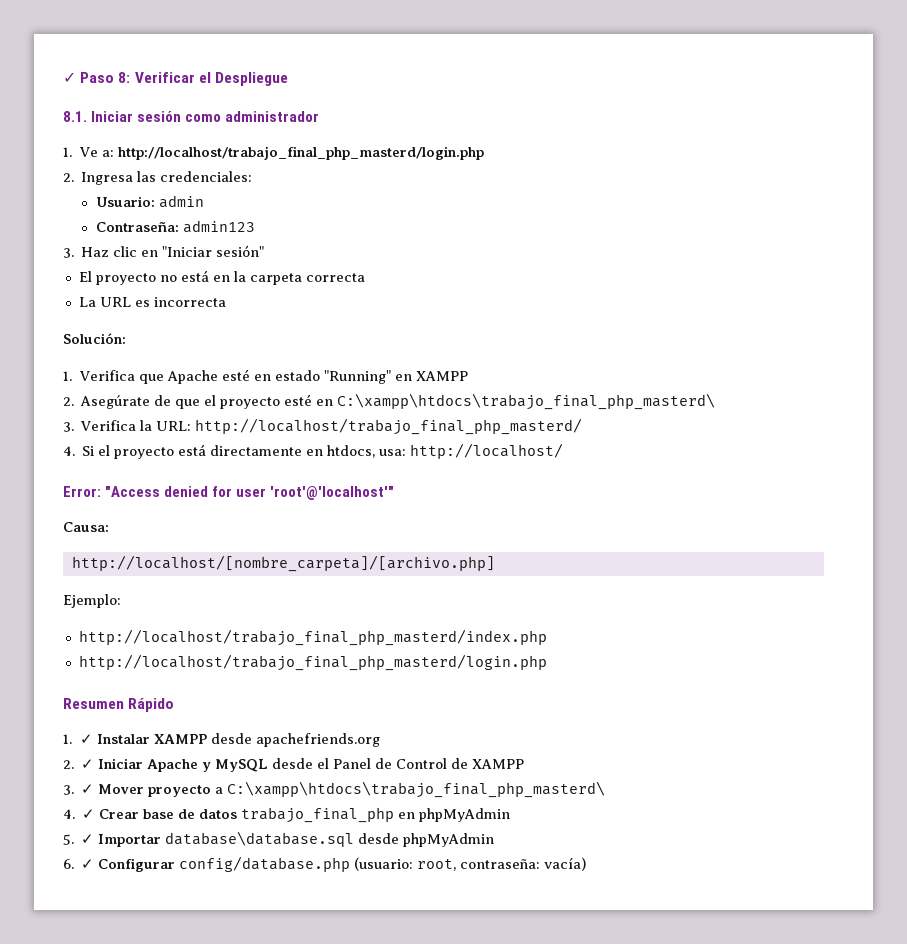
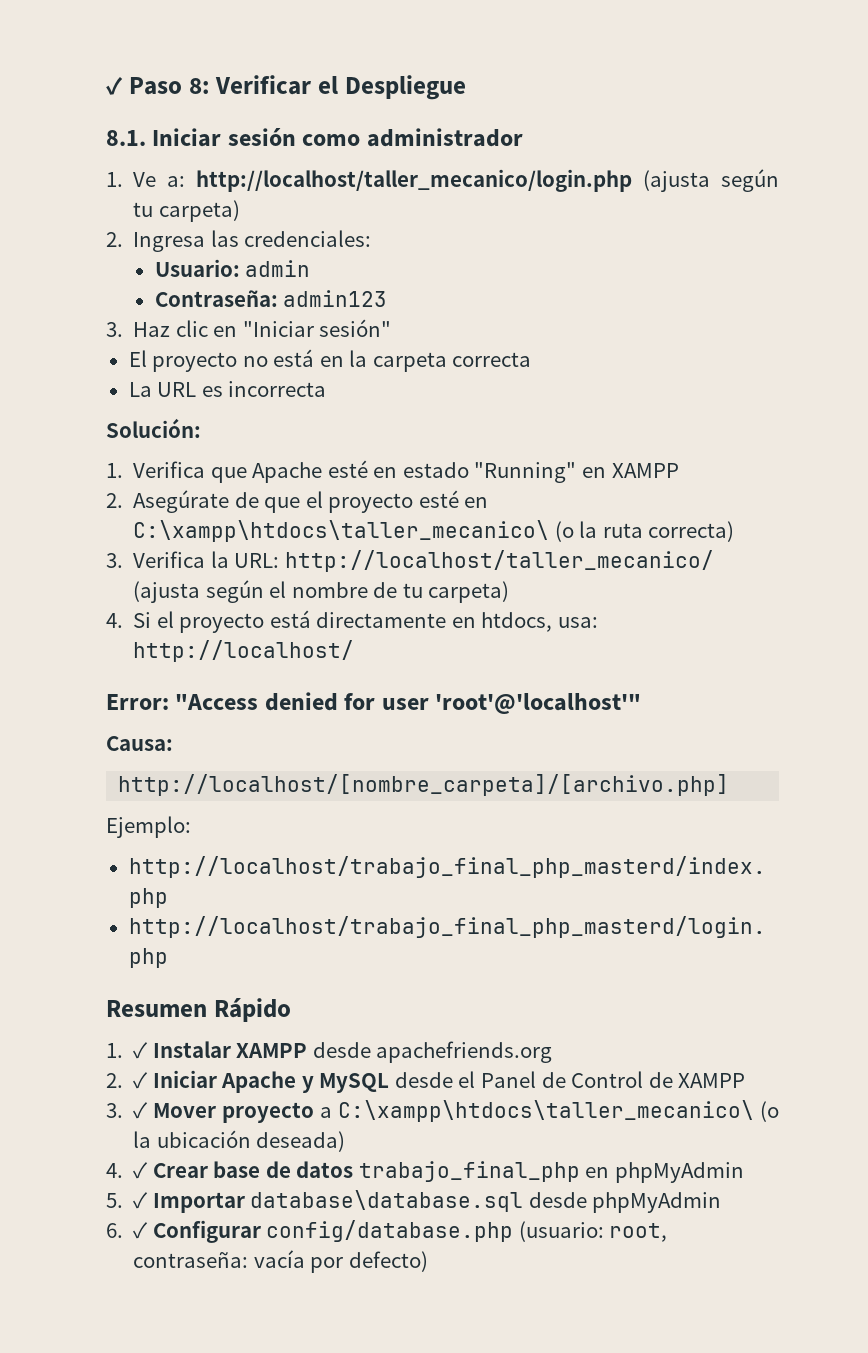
- 1. Ve a: http://localhost/trabajo_final_php_masterd/login.php
+ 1. Ve a: http://localhost/taller_mecanico/login.php (ajusta según tu carpeta)
- 2. Asegúrate de que el proyecto esté en C:\xampp\htdocs\trabajo_final_php_masterd\
+ 2. Asegúrate de que el proyecto esté en C:\xampp\htdocs\taller_mecanico\ (o la ruta correcta)
- 3. Verifica la URL: http://localhost/trabajo_final_php_masterd/
+ 3. Verifica la URL: http://localhost/taller_mecanico/ (ajusta según el nombre de tu carpeta)
- 3. ✓ Mover proyecto a C:\xampp\htdocs\trabajo_final_php_masterd\
+ 3. ✓ Mover proyecto a C:\xampp\htdocs\taller_mecanico\ (o la ubicación deseada)
- 6. ✓ Configurar config/database.php (usuario: root, contraseña: vacía)
+ 6. ✓ Configurar config/database.php (usuario: root, contraseña: vacía por defecto)

